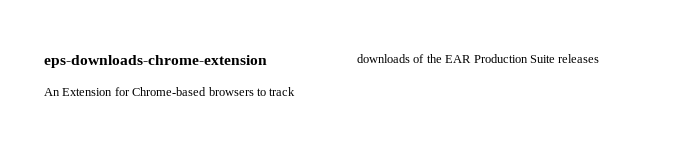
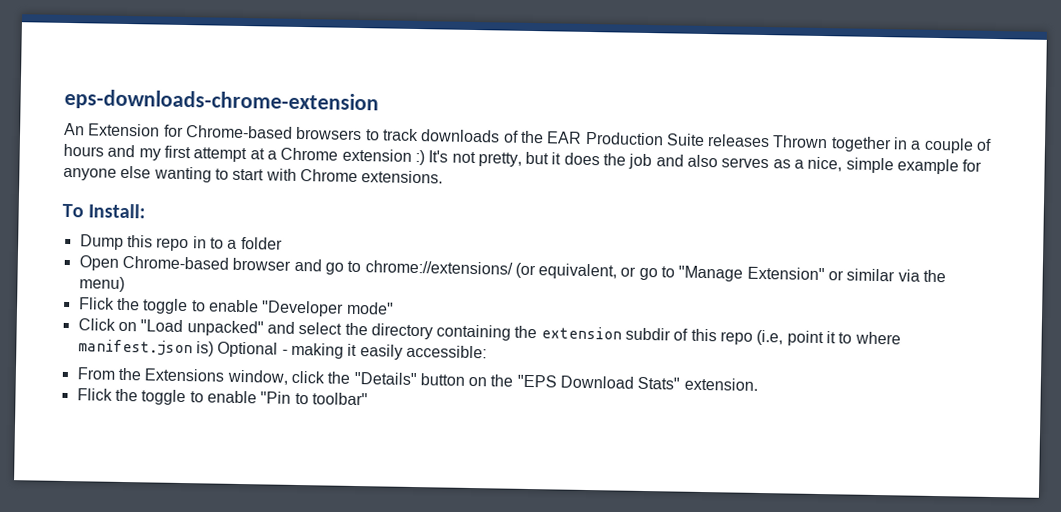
- An Extension for Chrome-based browsers to track downloads of the EAR Production Suite releases
+ An Extension for Chrome-based browsers to track downloads of the EAR Production Suite releases Thrown together in a couple of hours and my first attempt at a Chrome extension :) It's not pretty, but it does the job and also serves as a nice, simple example for anyone else wanting to start with Chrome extensions.
+ To Install:
+ Dump this repo in to a folder
+ Open Chrome-based browser and go to chrome://extensions/ (or equivalent, or go to "Manage Extension" or similar via the menu)
+ Flick the toggle to enable "Developer mode"
+ Click on "Load unpacked" and select the directory containing the extension subdir of this repo (i.e, point it to where manifest.json is) Optional - making it easily accessible:
+ From the Extensions window, click the "Details" button on the "EPS Download Stats" extension.
+ Flick the toggle to enable "Pin to toolbar"

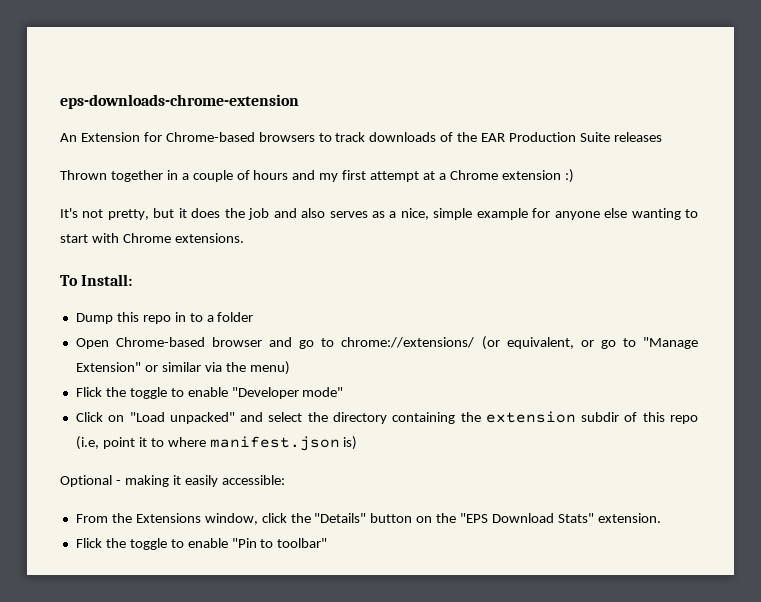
- An Extension for Chrome-based browsers to track downloads of the EAR Production Suite releases Thrown together in a couple of hours and my first attempt at a Chrome extension :) It's not pretty, but it does the job and also serves as a nice, simple example for anyone else wanting to start with Chrome extensions.
+ An Extension for Chrome-based browsers to track downloads of the EAR Production Suite releases
+ Thrown together in a couple of hours and my first attempt at a Chrome extension :)
+ It's not pretty, but it does the job and also serves as a nice, simple example for anyone else wanting to start with Chrome extensions.
- Click on "Load unpacked" and select the directory containing the extension subdir of this repo (i.e, point it to where manifest.json is) Optional - making it easily accessible:
+ Click on "Load unpacked" and select the directory containing the extension subdir of this repo (i.e, point it to where manifest.json is)
+ Optional - making it easily accessible:

